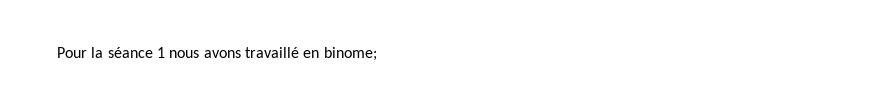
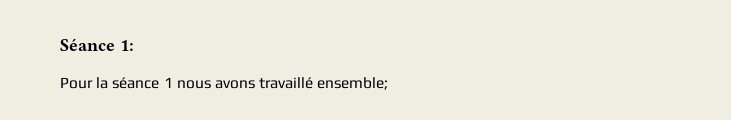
+ Séance 1:
- Pour la séance 1 nous avons travaillé en binome;
+ Pour la séance 1 nous avons travaillé ensemble;

